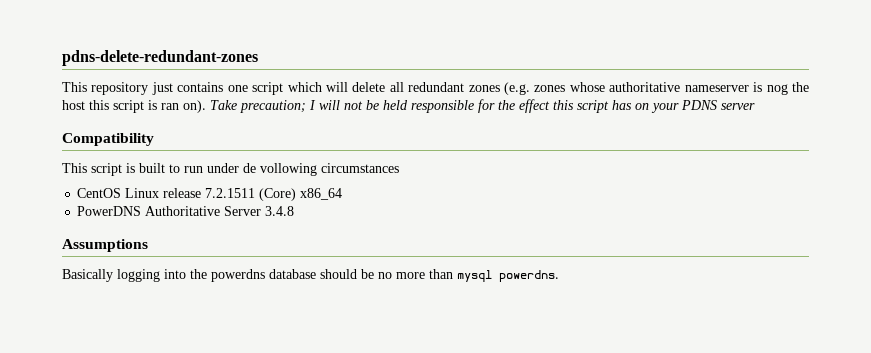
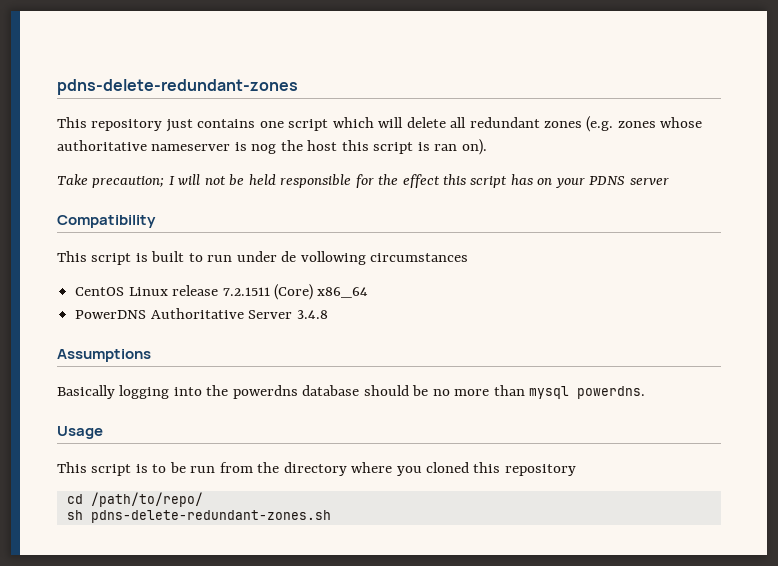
- This repository just contains one script which will delete all redundant zones (e.g. zones whose authoritative nameserver is nog the host this script is ran on). Take precaution; I will not be held responsible for the effect this script has on your PDNS server
+ This repository just contains one script which will delete all redundant zones (e.g. zones whose authoritative nameserver is nog the host this script is ran on).
+ Take precaution; I will not be held responsible for the effect this script has on your PDNS server
+ Usage
+ This script is to be run from the directory where you cloned this repository
+ cd /path/to/repo/
+ sh pdns-delete-redundant-zones.sh

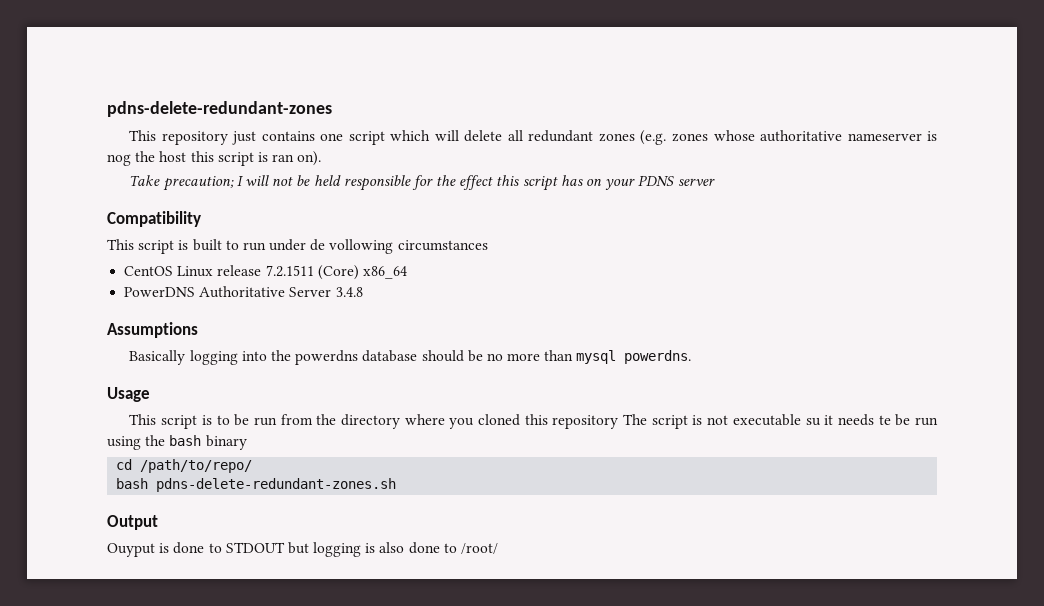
- This script is to be run from the directory where you cloned this repository
+ This script is to be run from the directory where you cloned this repository The script is not executable su it needs te be run using the bash binary
- sh pdns-delete-redundant-zones.sh
+ bash pdns-delete-redundant-zones.sh
+ Output
+ Ouyput is done to STDOUT but logging is also done to /root/

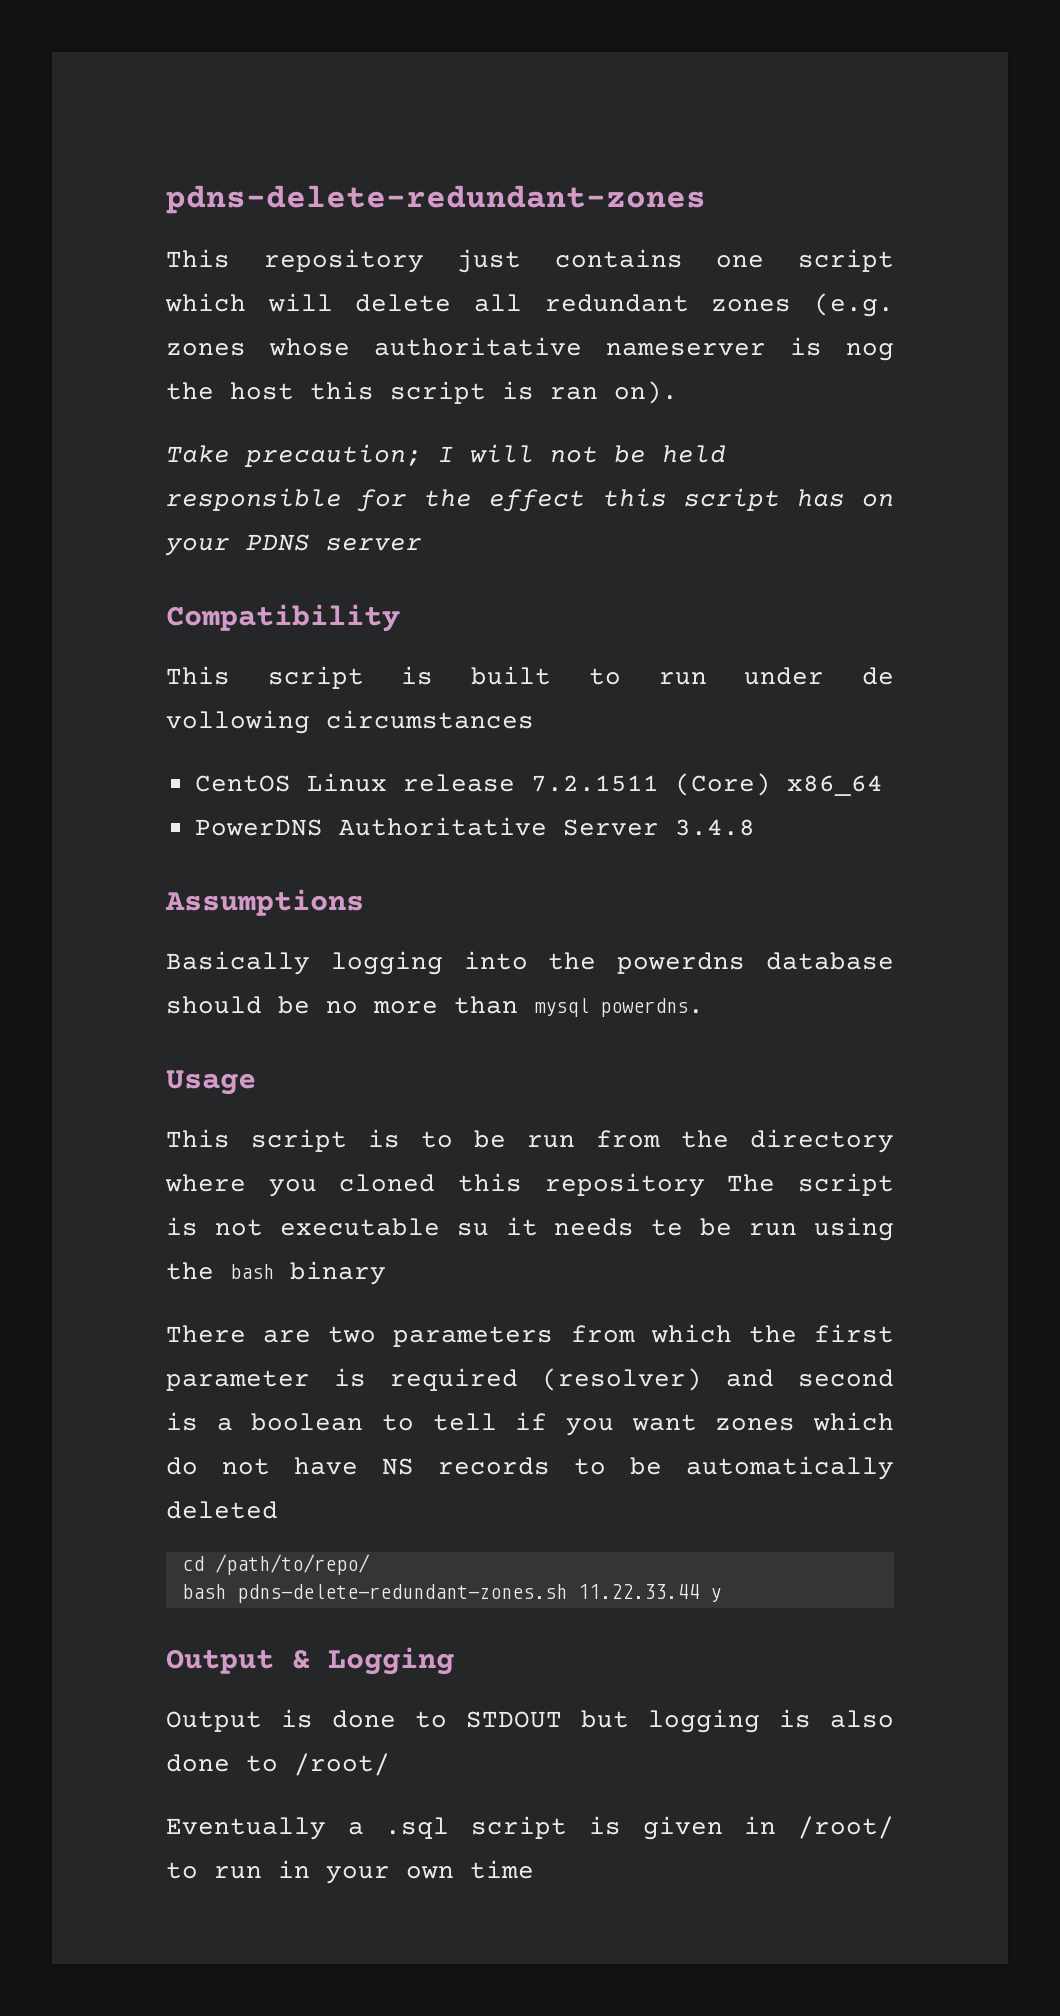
+ There are two parameters from which the first parameter is required (resolver) and second is a boolean to tell if you want zones which do not have NS records to be automatically deleted
- bash pdns-delete-redundant-zones.sh
- Output
- Ouyput is done to STDOUT but logging is also done to /root/
+ bash pdns-delete-redundant-zones.sh 11.22.33.44 y
+ Output & Logging
+ Output is done to STDOUT but logging is also done to /root/
+ Eventually a .sql script is given in /root/ to run in your own time

